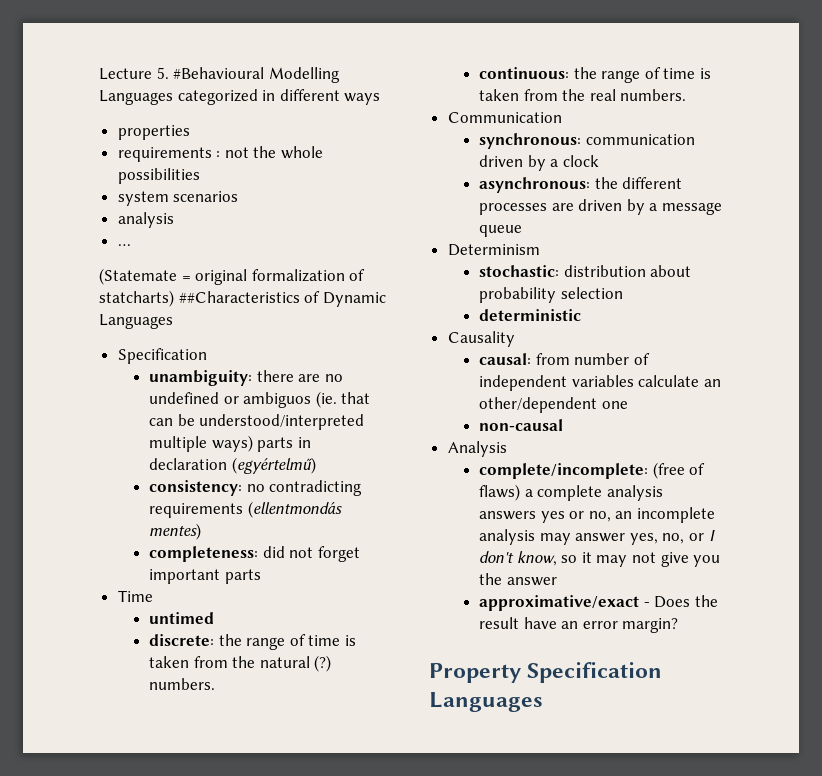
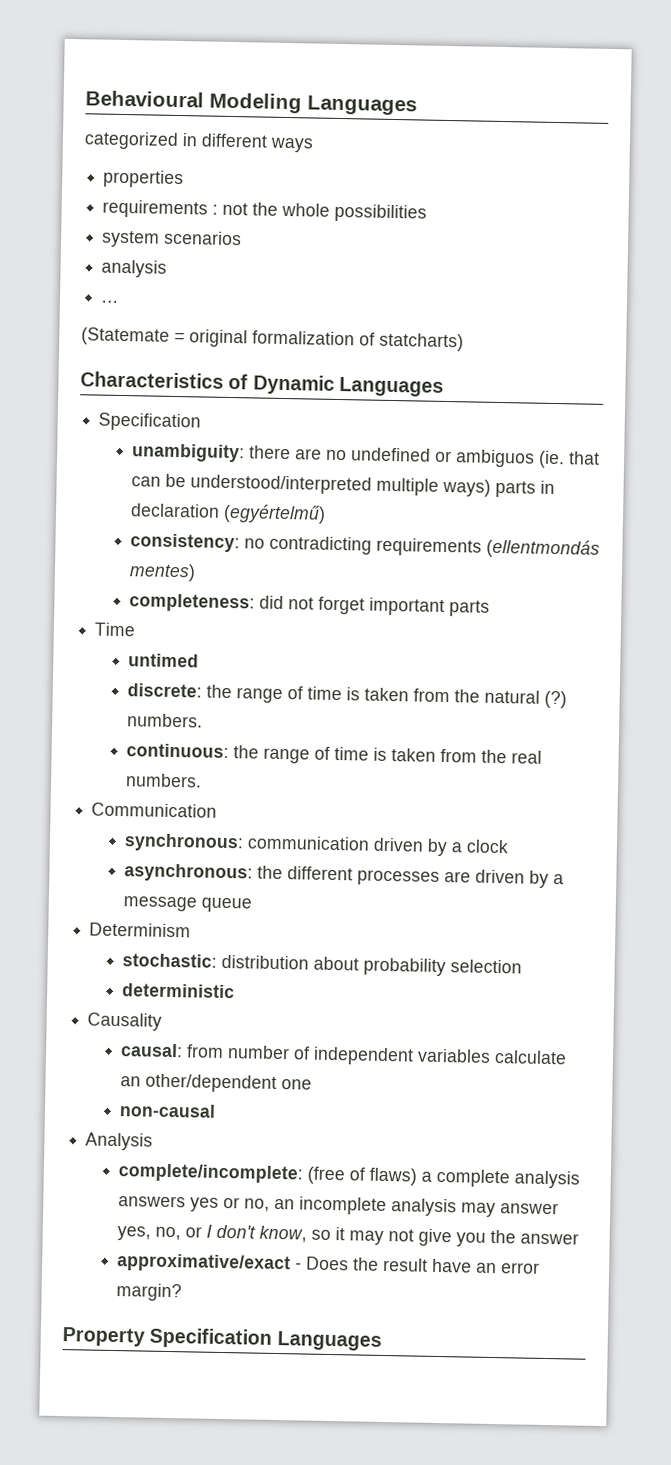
- Lecture 5. #Behavioural Modelling Languages categorized in different ways
+ Behavioural Modeling Languages
+ categorized in different ways
- (Statemate = original formalization of statcharts) ##Characteristics of Dynamic Languages
+ (Statemate = original formalization of statcharts)
+ Characteristics of Dynamic Languages

